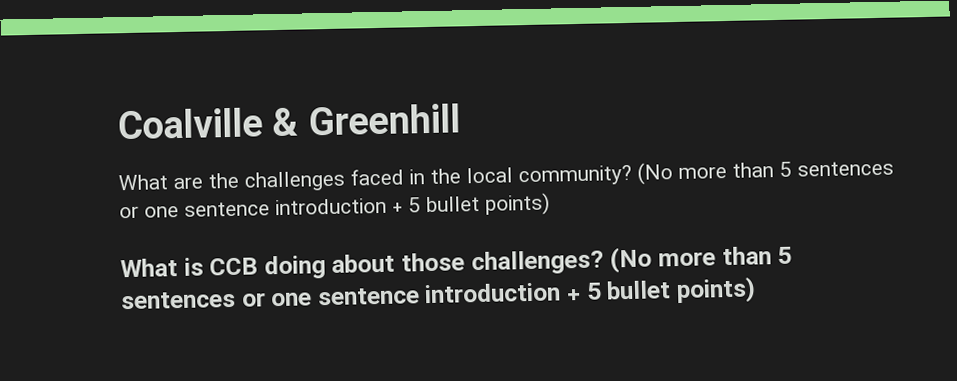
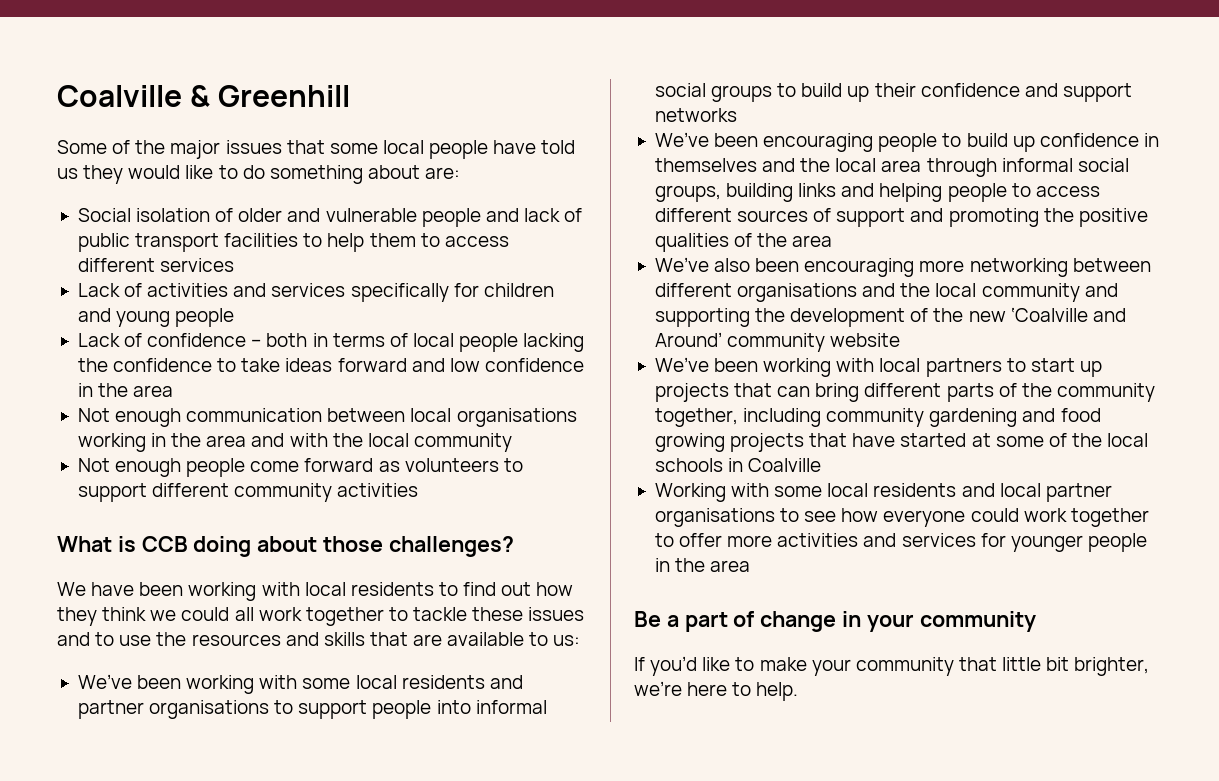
- What are the challenges faced in the local community? (No more than 5 sentences or one sentence introduction + 5 bullet points)
+ Some of the major issues that some local people have told us they would like to do something about are:
+ Social isolation of older and vulnerable people and lack of public transport facilities to help them to access different services
+ Lack of activities and services specifically for children and young people
+ Lack of confidence – both in terms of local people lacking the confidence to take ideas forward and low confidence in the area
+ Not enough communication between local organisations working in the area and with the local community
+ Not enough people come forward as volunteers to support different community activities
- What is CCB doing about those challenges? (No more than 5 sentences or one sentence introduction + 5 bullet points)
+ What is CCB doing about those challenges?
+ We have been working with local residents to find out how they think we could all work together to tackle these issues and to use the resources and skills that are available to us:
+ We’ve been working with some local residents and partner organisations to support people into informal social groups to build up their confidence and support networks
+ We’ve been encouraging people to build up confidence in themselves and the local area through informal social groups, building links and helping people to access different sources of support and promoting the positive qualities of the area
+ We’ve also been encouraging more networking between different organisations and the local community and supporting the development of the new ‘Coalville and Around’ community website
+ We’ve been working with local partners to start up projects that can bring different parts of the community together, including community gardening and food growing projects that have started at some of the local schools in Coalville
+ Working with some local residents and local partner organisations to see how everyone could work together to offer more activities and services for younger people in the area
+ Be a part of change in your community
+ If you’d like to make your community that little bit brighter, we’re here to help.

